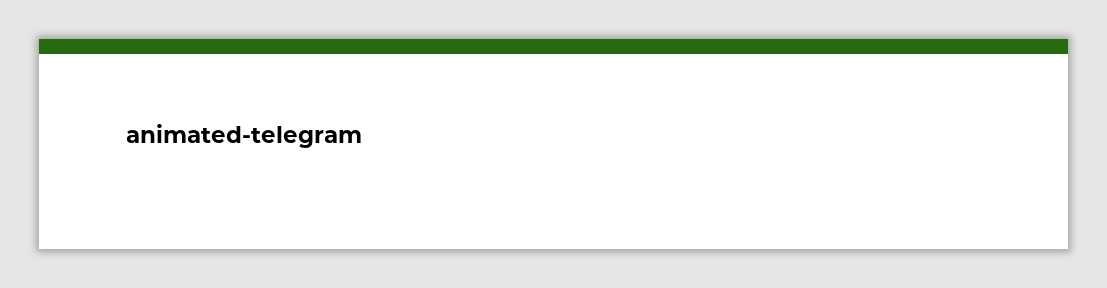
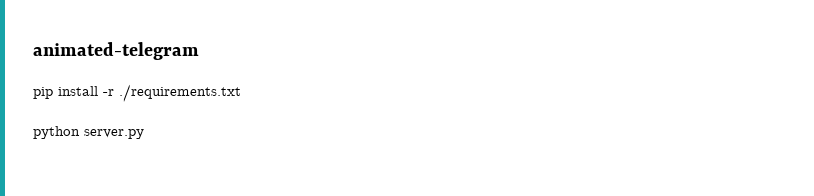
+ pip install -r ./requirements.txt
+ python server.py

